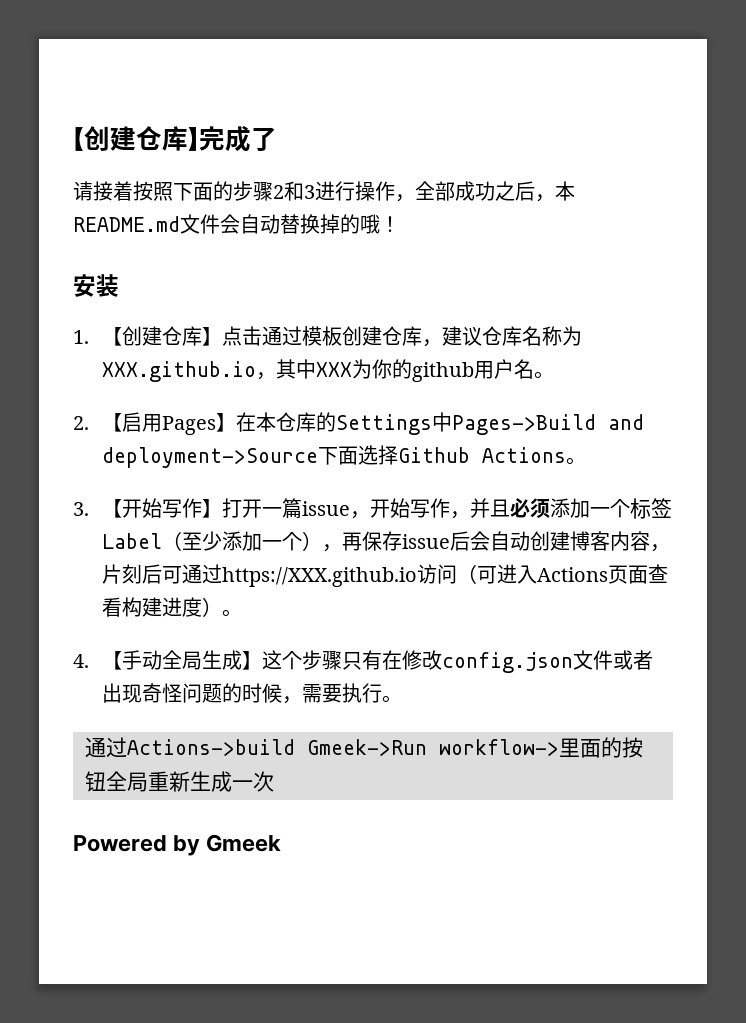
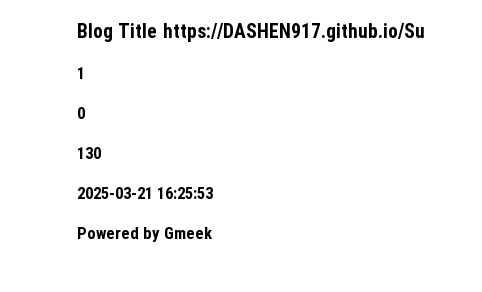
- 【创建仓库】完成了
- 请接着按照下面的步骤2和3进行操作，全部成功之后，本README.md文件会自动替换掉的哦！
- 安装
- 1.【创建仓库】点击通过模板创建仓库，建议仓库名称为XXX.github.io，其中XXX为你的github用户名。
- 2.【启用Pages】在本仓库的Settings中Pages->Build and deployment->Source下面选择Github Actions。
- 3.【开始写作】打开一篇issue，开始写作，并且必须添加一个标签Label（至少添加一个），再保存issue后会自动创建博客内容，片刻后可通过https://XXX.github.io访问（可进入Actions页面查看构建进度）。
- 4.【手动全局生成】这个步骤只有在修改config.json文件或者出现奇怪问题的时候，需要执行。
- 通过Actions->build Gmeek->Run workflow->里面的按钮全局重新生成一次
+ Blog Title https://DASHEN917.github.io/Su
+ 1
+ 0
+ 130
+ 2025-03-21 16:25:53

